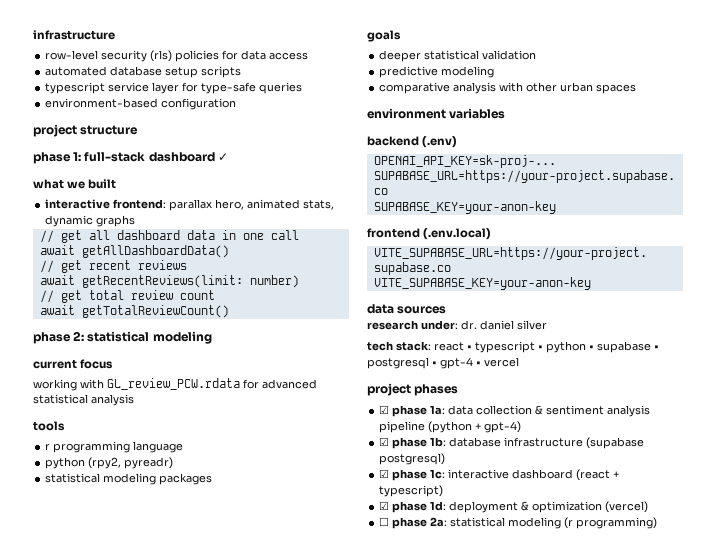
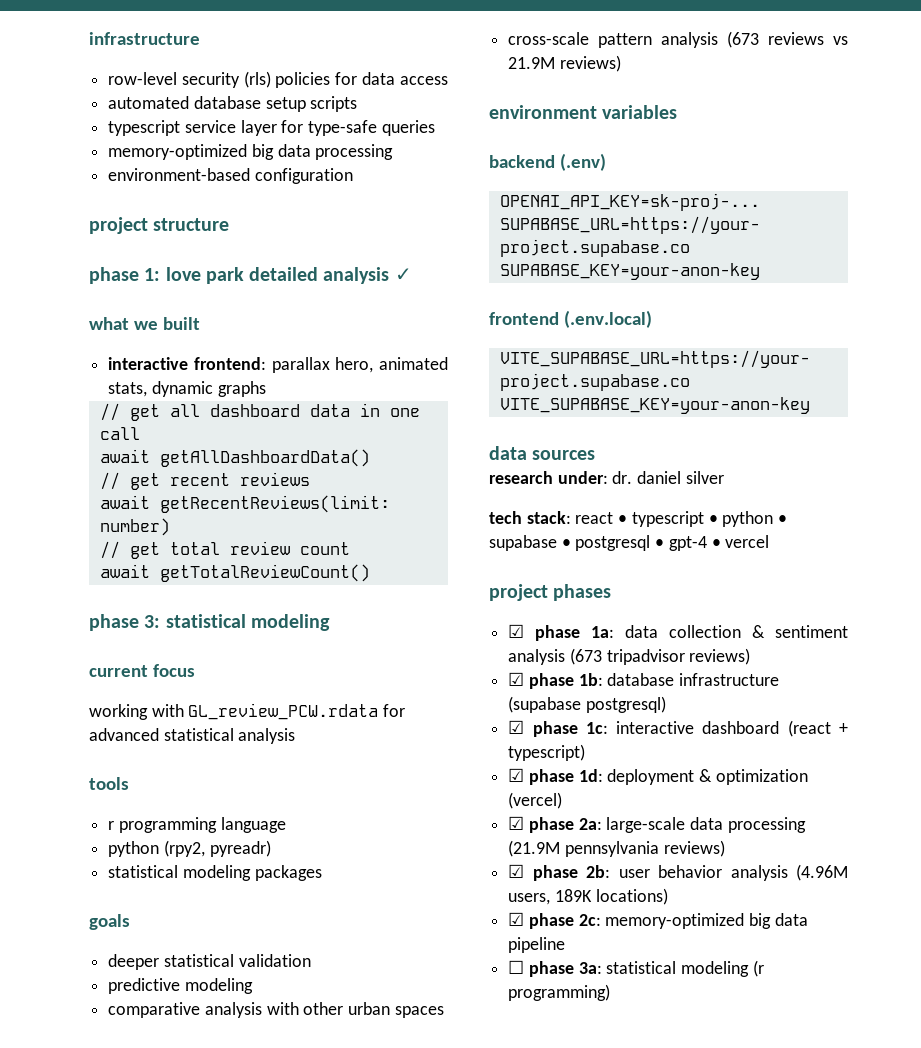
+ memory-optimized big data processing
- phase 1: full-stack dashboard ✓
+ phase 1: love park detailed analysis ✓
- phase 2: statistical modeling
+ phase 3: statistical modeling
+ cross-scale pattern analysis (673 reviews vs 21.9M reviews)
- ☑ phase 1a: data collection & sentiment analysis pipeline (python + gpt-4)
+ ☑ phase 1a: data collection & sentiment analysis (673 tripadvisor reviews)
+ ☑ phase 2a: large-scale data processing (21.9M pennsylvania reviews)
+ ☑ phase 2b: user behavior analysis (4.96M users, 189K locations)
+ ☑ phase 2c: memory-optimized big data pipeline
- ☐ phase 2a: statistical modeling (r programming)
+ ☐ phase 3a: statistical modeling (r programming)

